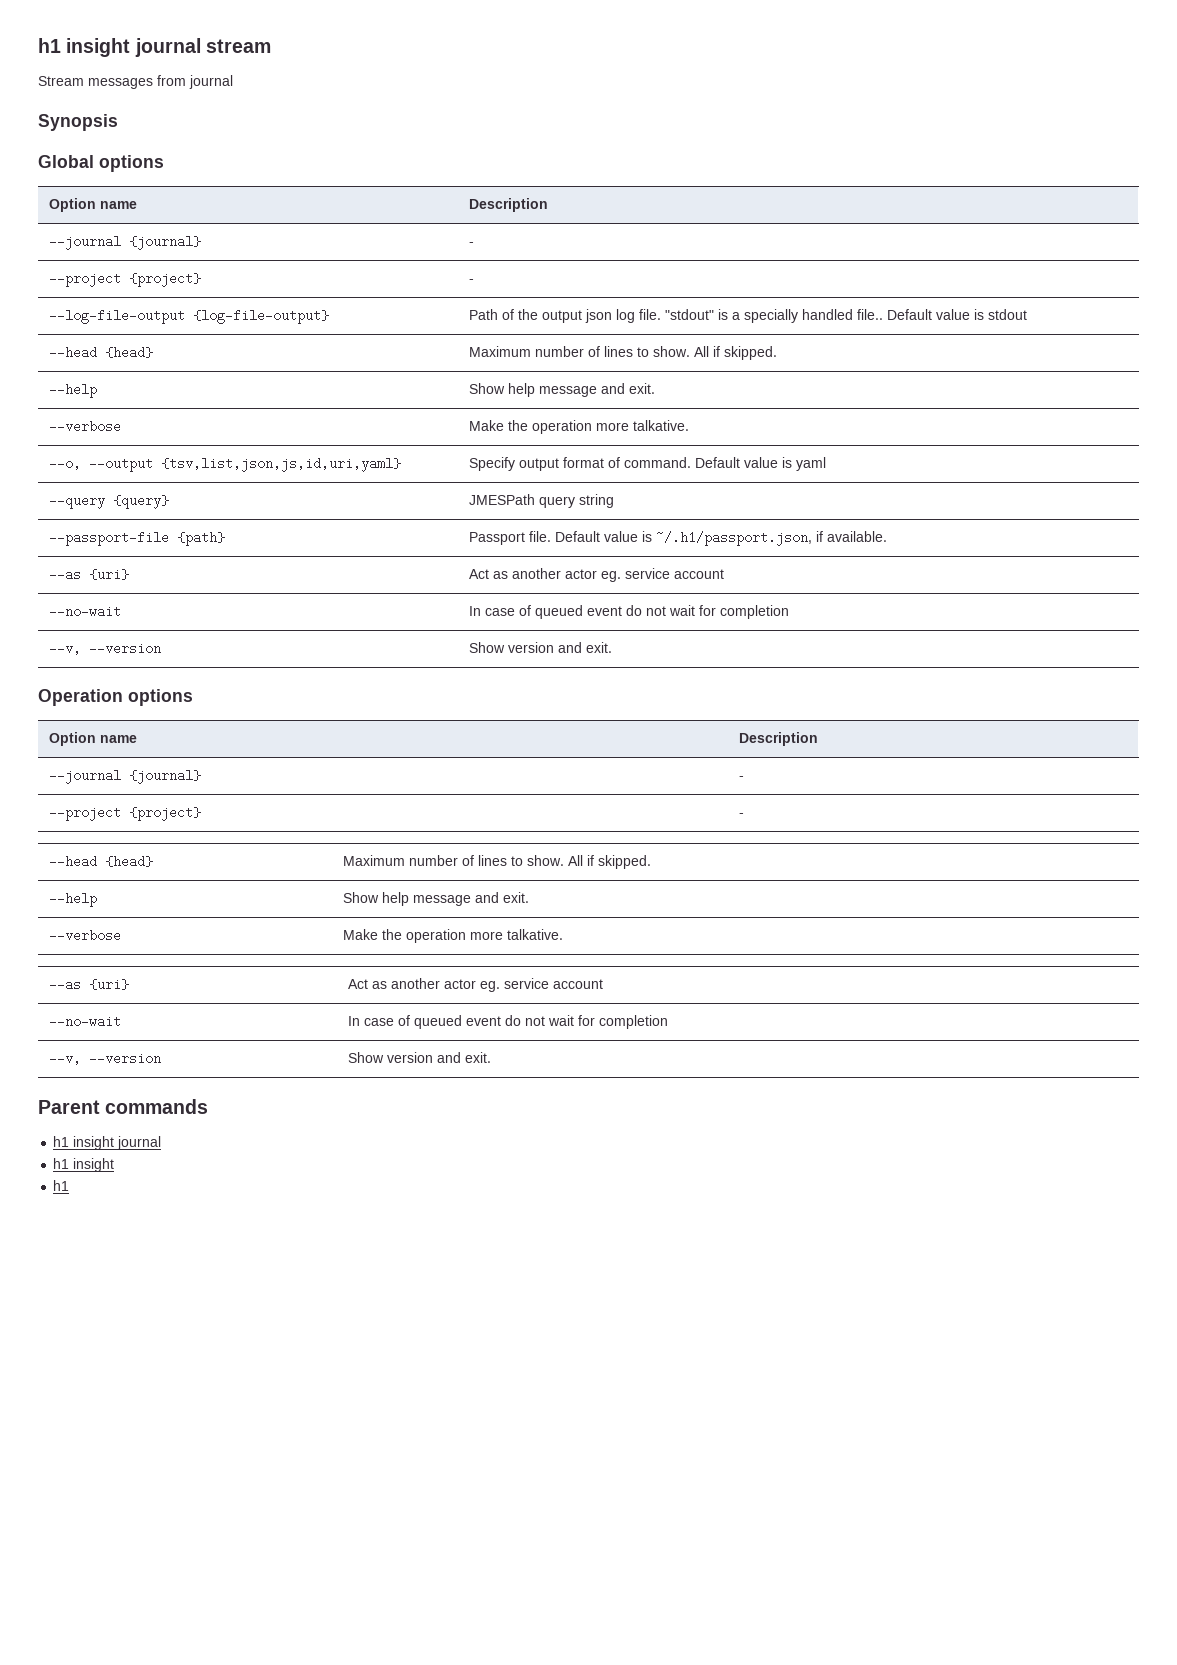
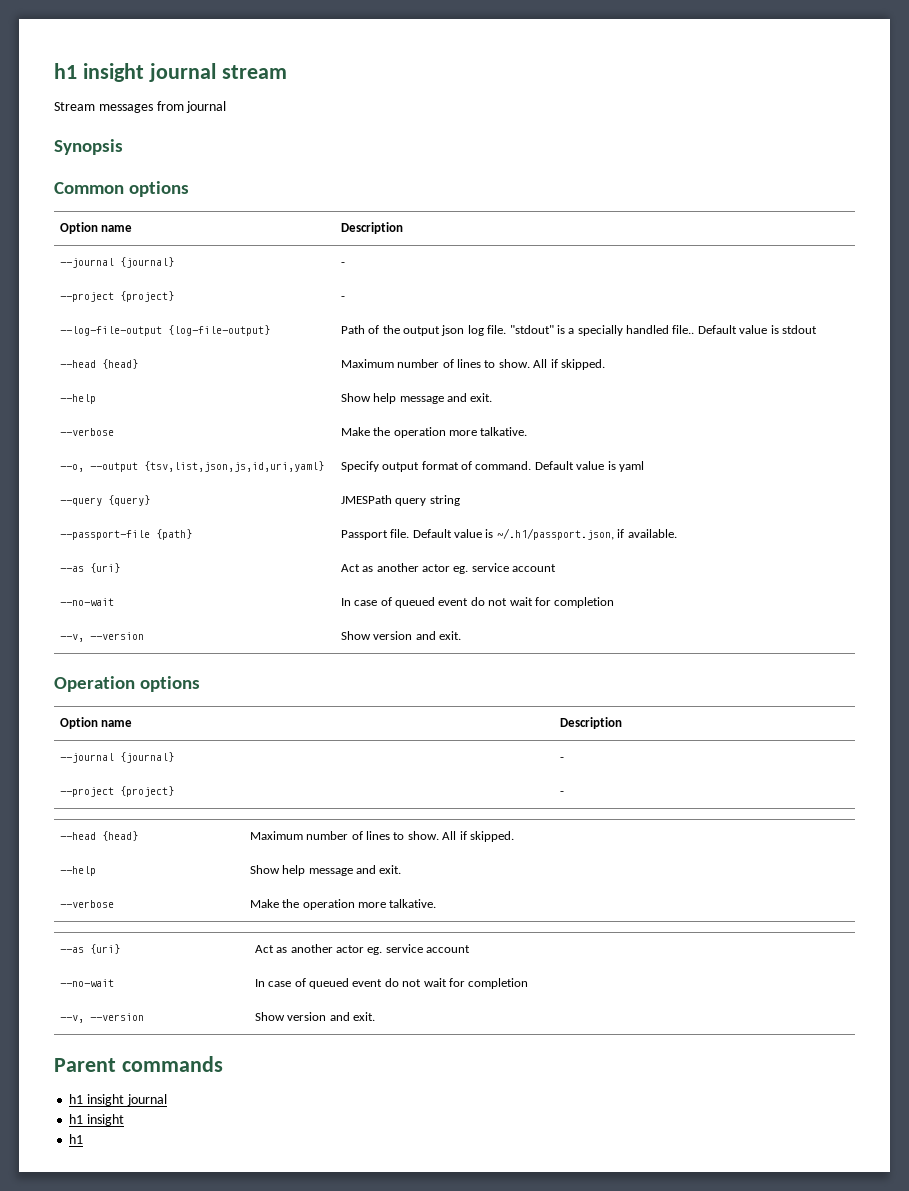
- Global options
+ Common options

